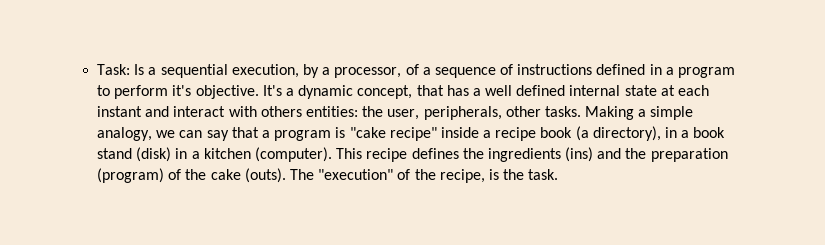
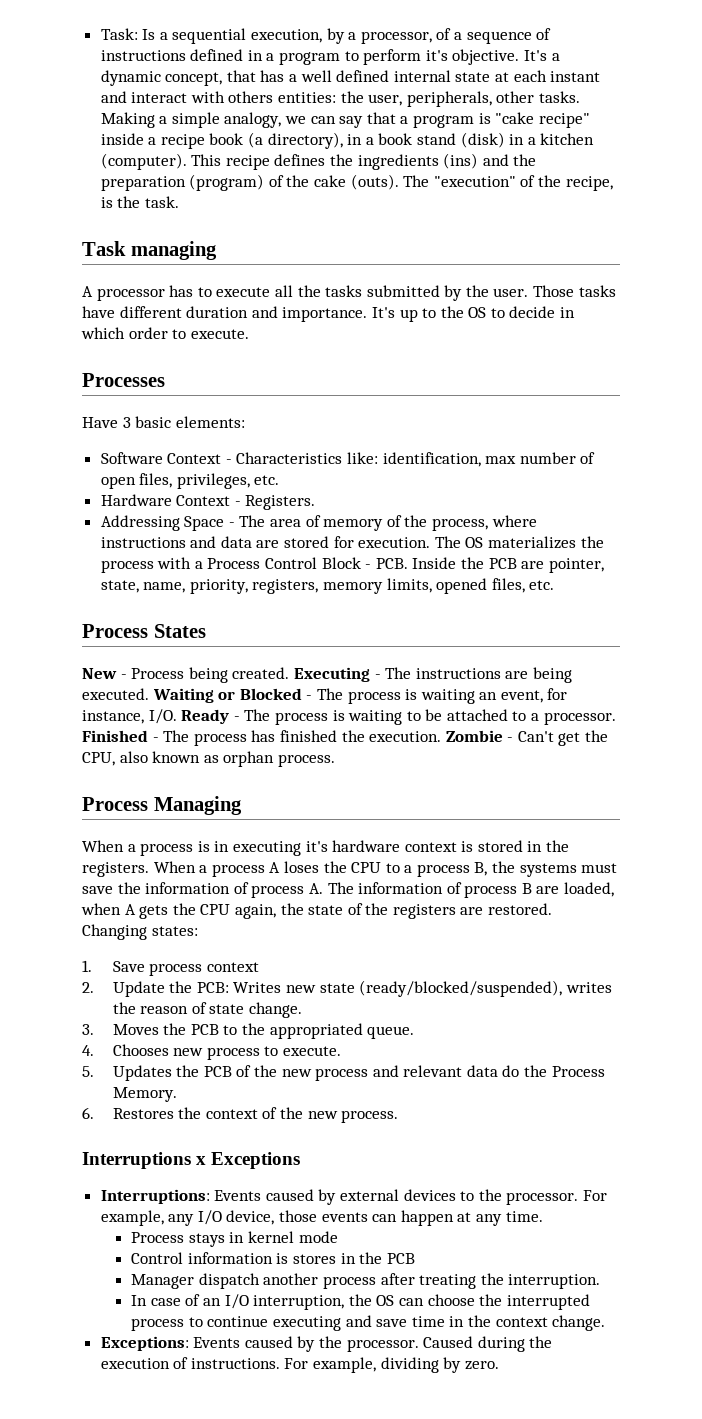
+ Task managing
+ A processor has to execute all the tasks submitted by the user. Those tasks have different duration and importance. It's up to the OS to decide in which order to execute.
+ Processes
+ Have 3 basic elements:
+ Software Context - Characteristics like: identification, max number of open files, privileges, etc.
+ Hardware Context - Registers.
+ Addressing Space - The area of memory of the process, where instructions and data are stored for execution. The OS materializes the process with a Process Control Block - PCB. Inside the PCB are pointer, state, name, priority, registers, memory limits, opened files, etc.
+ Process States
+ New - Process being created. Executing - The instructions are being executed. Waiting or Blocked - The process is waiting an event, for instance, I/O. Ready - The process is waiting to be attached to a processor. Finished - The process has finished the execution. Zombie - Can't get the CPU, also known as orphan process.
+ Process Managing
+ When a process is in executing it's hardware context is stored in the registers. When a process A loses the CPU to a process B, the systems must save the information of process A. The information of process B are loaded, when A gets the CPU again, the state of the registers are restored. Changing states:
+ 1. Save process context
+ 2. Update the PCB: Writes new state (ready/blocked/suspended), writes the reason of state change.
+ 3. Moves the PCB to the appropriated queue.
+ 4. Chooses new process to execute.
+ 5. Updates the PCB of the new process and relevant data do the Process Memory.
+ 6. Restores the context of the new process.
+ Interruptions x Exceptions
+ Interruptions: Events caused by external devices to the processor. For example, any I/O device, those events can happen at any time.
+ Process stays in kernel mode
+ Control information is stores in the PCB
+ Manager dispatch another process after treating the interruption.
+ In case of an I/O interruption, the OS can choose the interrupted process to continue executing and save time in the context change.
+ Exceptions: Events caused by the processor. Caused during the execution of instructions. For example, dividing by zero.

